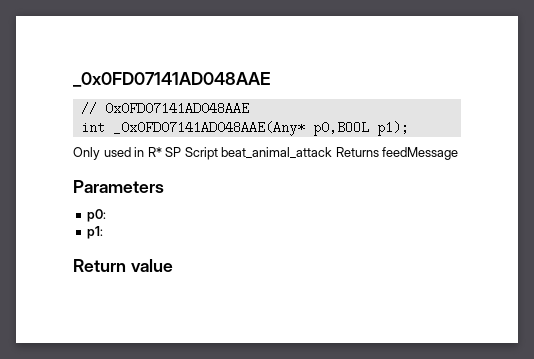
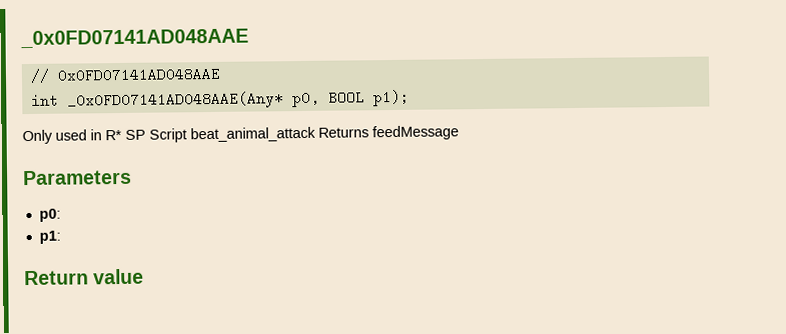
- int _0x0FD07141AD048AAE(Any* p0,BOOL p1);
+ int _0x0FD07141AD048AAE(Any* p0, BOOL p1);

